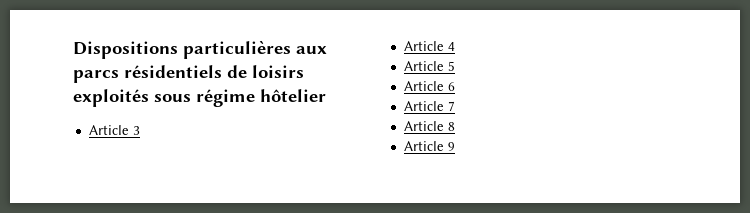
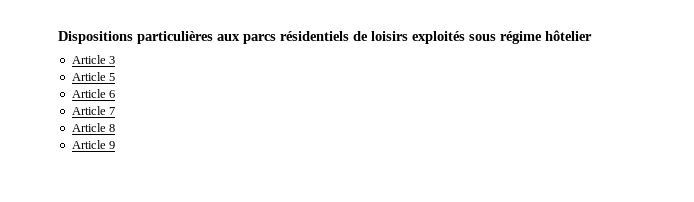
- Article 4

